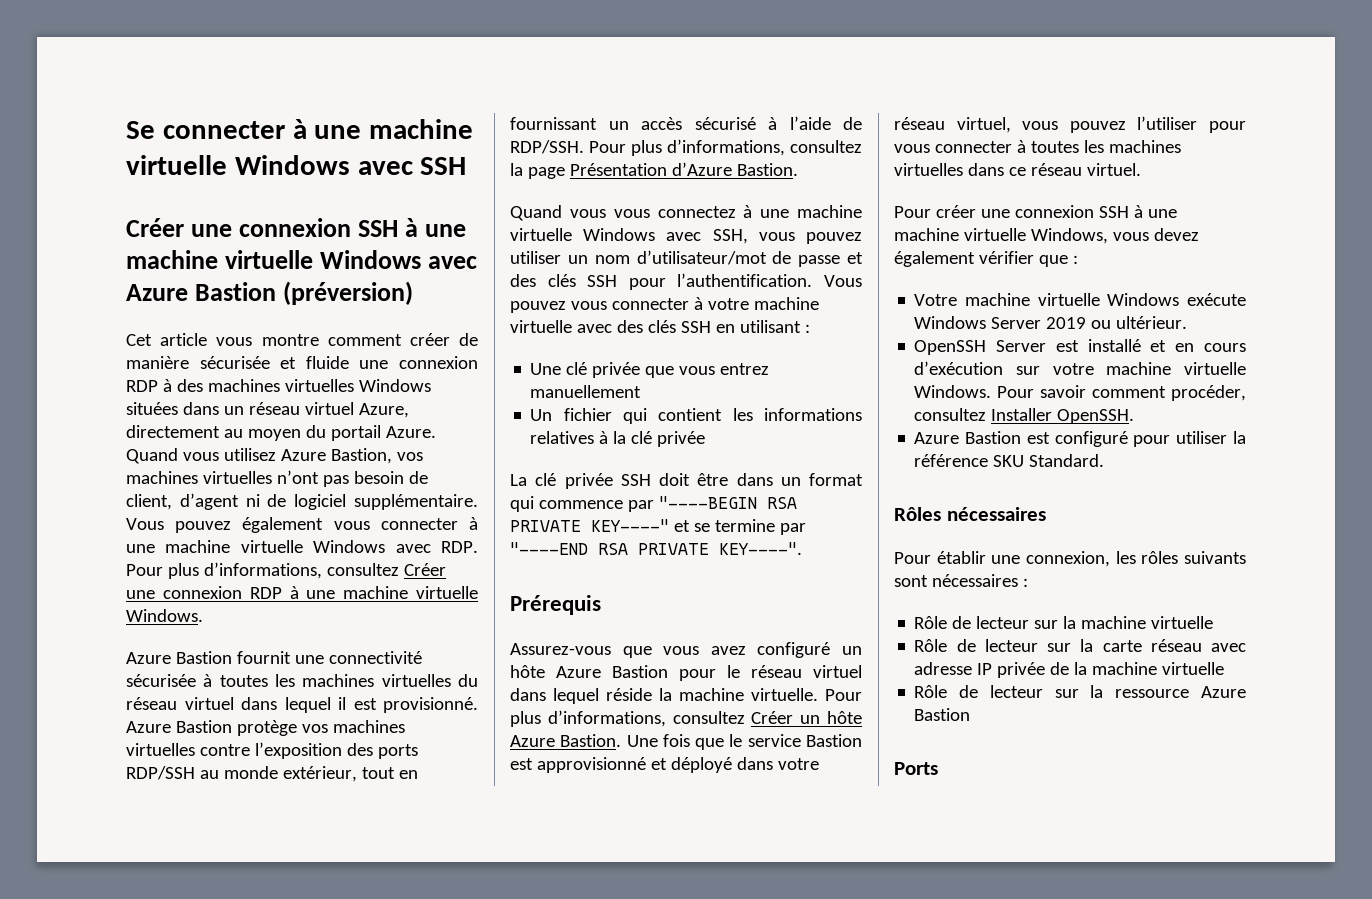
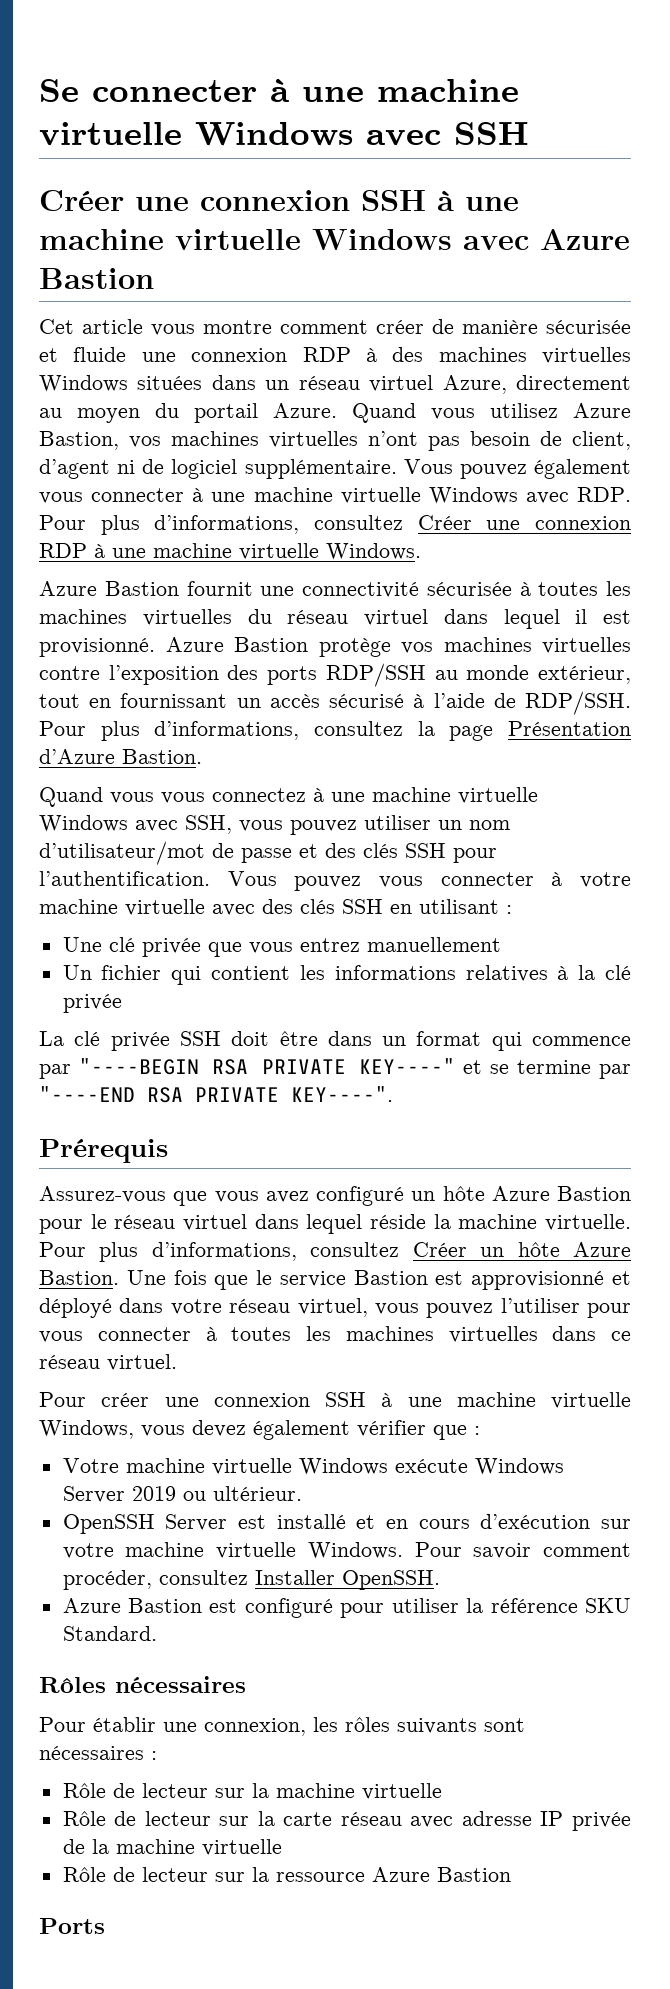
- Créer une connexion SSH à une machine virtuelle Windows avec Azure Bastion (préversion)
+ Créer une connexion SSH à une machine virtuelle Windows avec Azure Bastion

